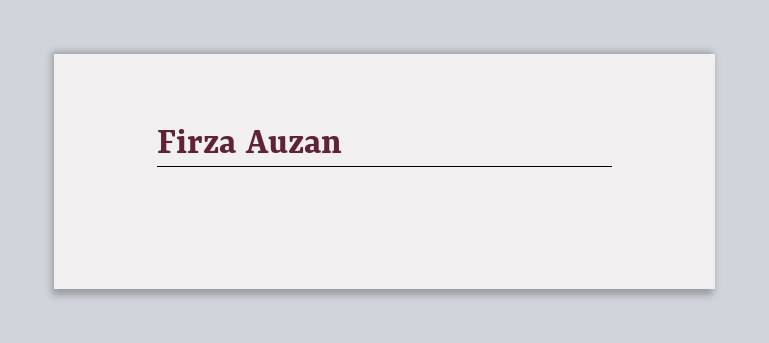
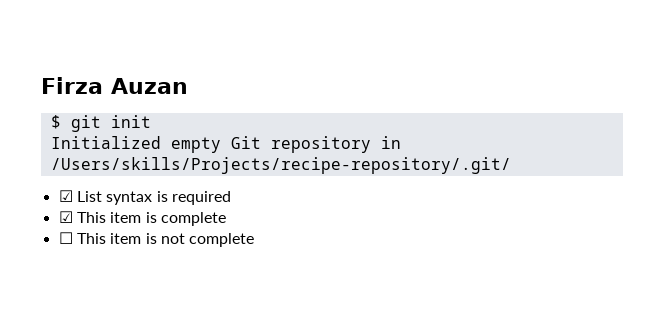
+ $ git init
+ Initialized empty Git repository in /Users/skills/Projects/recipe-repository/.git/
+ ☑ List syntax is required
+ ☑ This item is complete
+ ☐ This item is not complete

